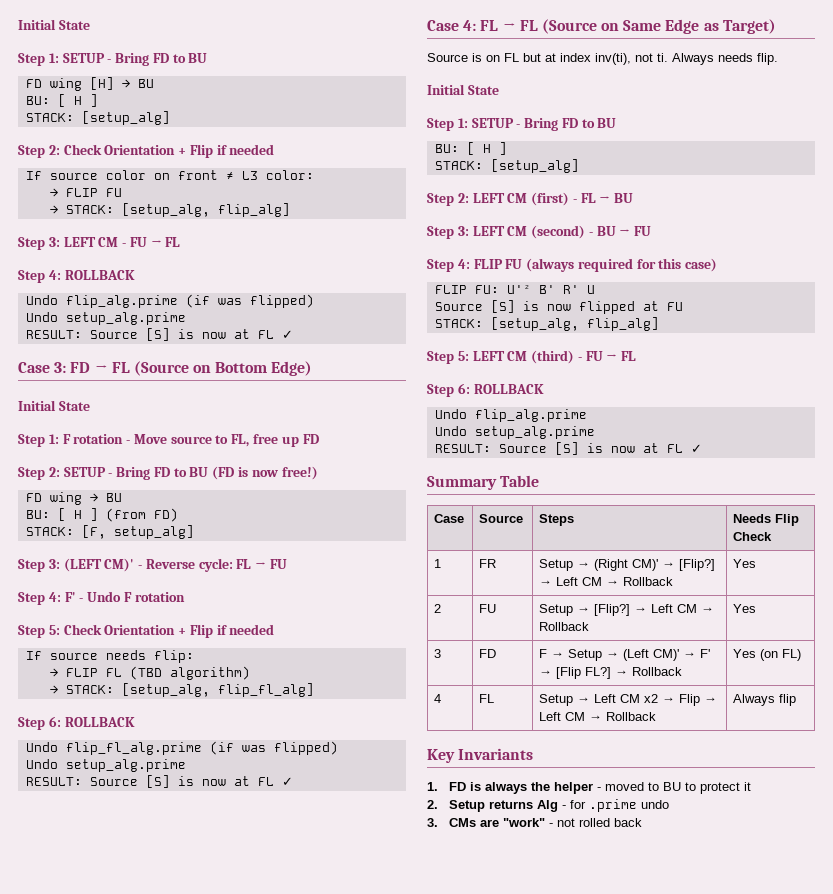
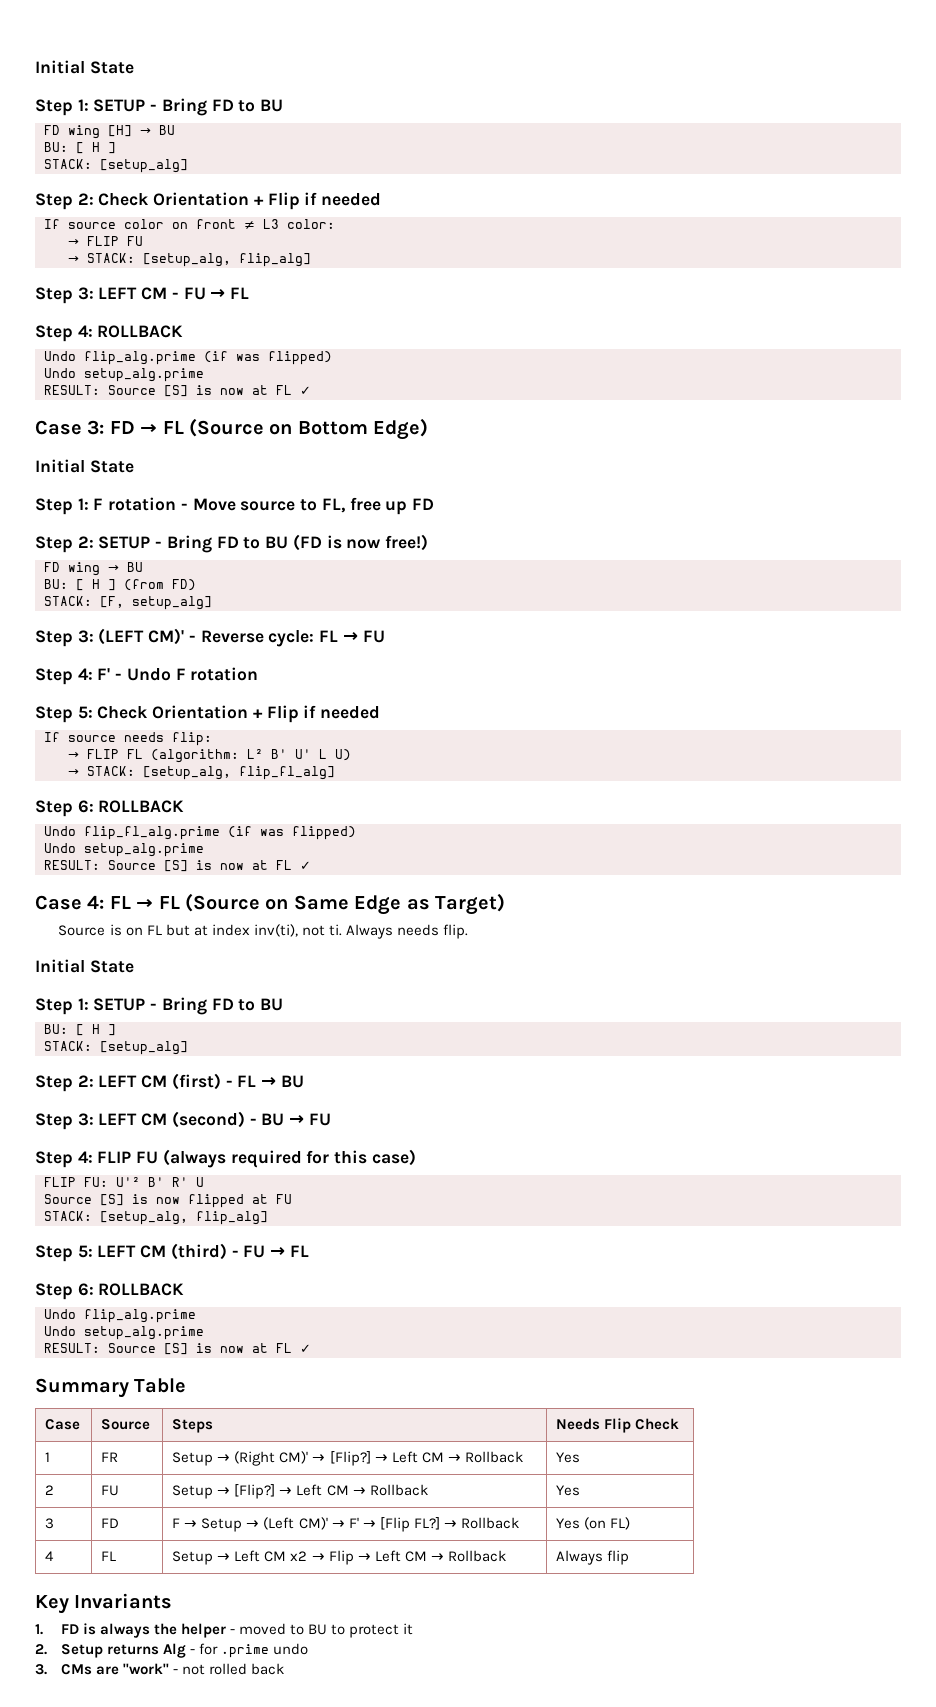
- → FLIP FL (TBD algorithm)
+ → FLIP FL (algorithm: L² B' U' L U)

